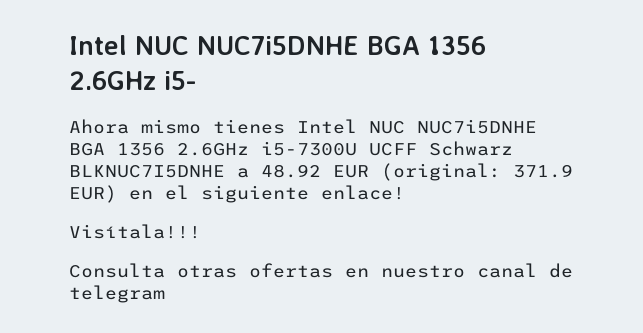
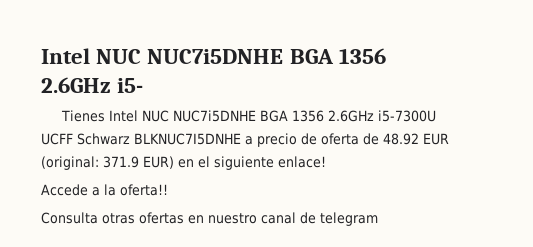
- Ahora mismo tienes Intel NUC NUC7i5DNHE BGA 1356 2.6GHz i5-7300U UCFF Schwarz BLKNUC7I5DNHE a 48.92 EUR (original: 371.9 EUR) en el siguiente enlace!
+ Tienes Intel NUC NUC7i5DNHE BGA 1356 2.6GHz i5-7300U UCFF Schwarz BLKNUC7I5DNHE a precio de oferta de 48.92 EUR (original: 371.9 EUR) en el siguiente enlace!
- Visítala!!!
+ Accede a la oferta!!

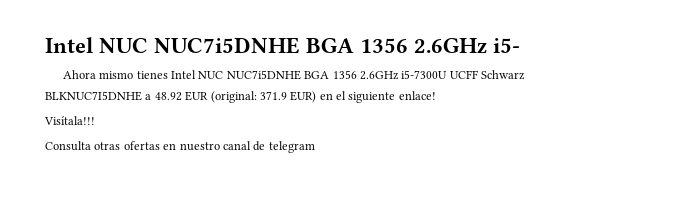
- Tienes Intel NUC NUC7i5DNHE BGA 1356 2.6GHz i5-7300U UCFF Schwarz BLKNUC7I5DNHE a precio de oferta de 48.92 EUR (original: 371.9 EUR) en el siguiente enlace!
+ Ahora mismo tienes Intel NUC NUC7i5DNHE BGA 1356 2.6GHz i5-7300U UCFF Schwarz BLKNUC7I5DNHE a 48.92 EUR (original: 371.9 EUR) en el siguiente enlace!
- Accede a la oferta!!
+ Visítala!!!

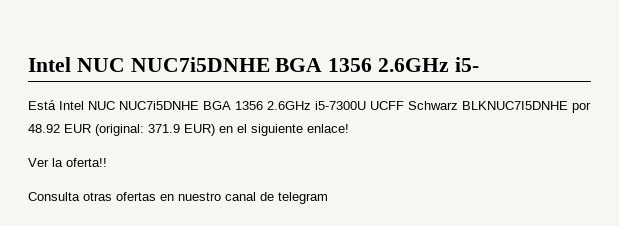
- Ahora mismo tienes Intel NUC NUC7i5DNHE BGA 1356 2.6GHz i5-7300U UCFF Schwarz BLKNUC7I5DNHE a 48.92 EUR (original: 371.9 EUR) en el siguiente enlace!
+ Está Intel NUC NUC7i5DNHE BGA 1356 2.6GHz i5-7300U UCFF Schwarz BLKNUC7I5DNHE por 48.92 EUR (original: 371.9 EUR) en el siguiente enlace!
- Visítala!!!
+ Ver la oferta!!

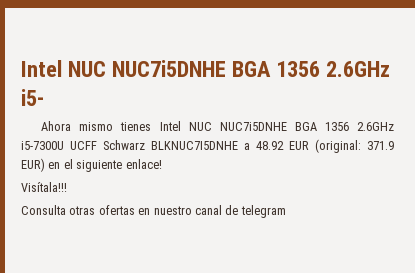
- Está Intel NUC NUC7i5DNHE BGA 1356 2.6GHz i5-7300U UCFF Schwarz BLKNUC7I5DNHE por 48.92 EUR (original: 371.9 EUR) en el siguiente enlace!
+ Ahora mismo tienes Intel NUC NUC7i5DNHE BGA 1356 2.6GHz i5-7300U UCFF Schwarz BLKNUC7I5DNHE a 48.92 EUR (original: 371.9 EUR) en el siguiente enlace!
- Ver la oferta!!
+ Visítala!!!

